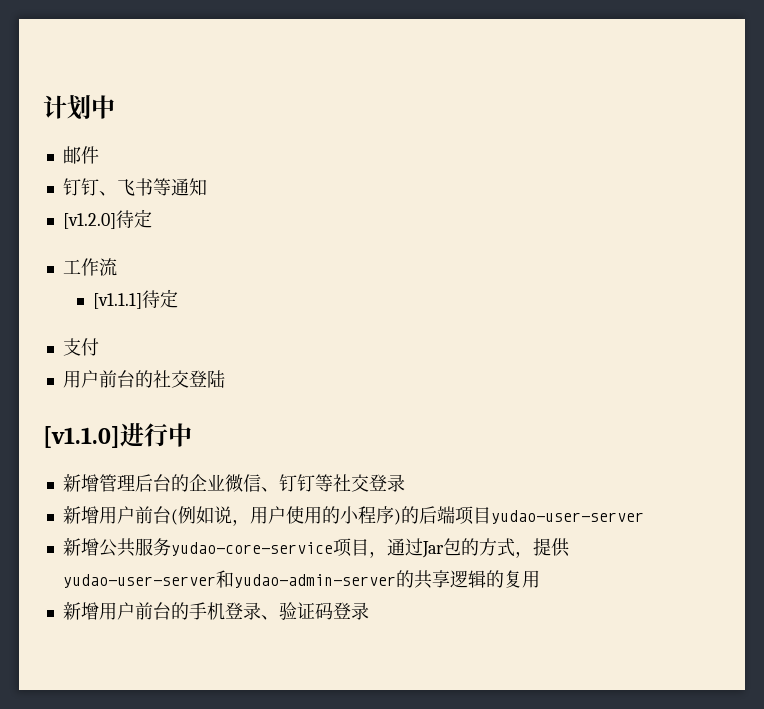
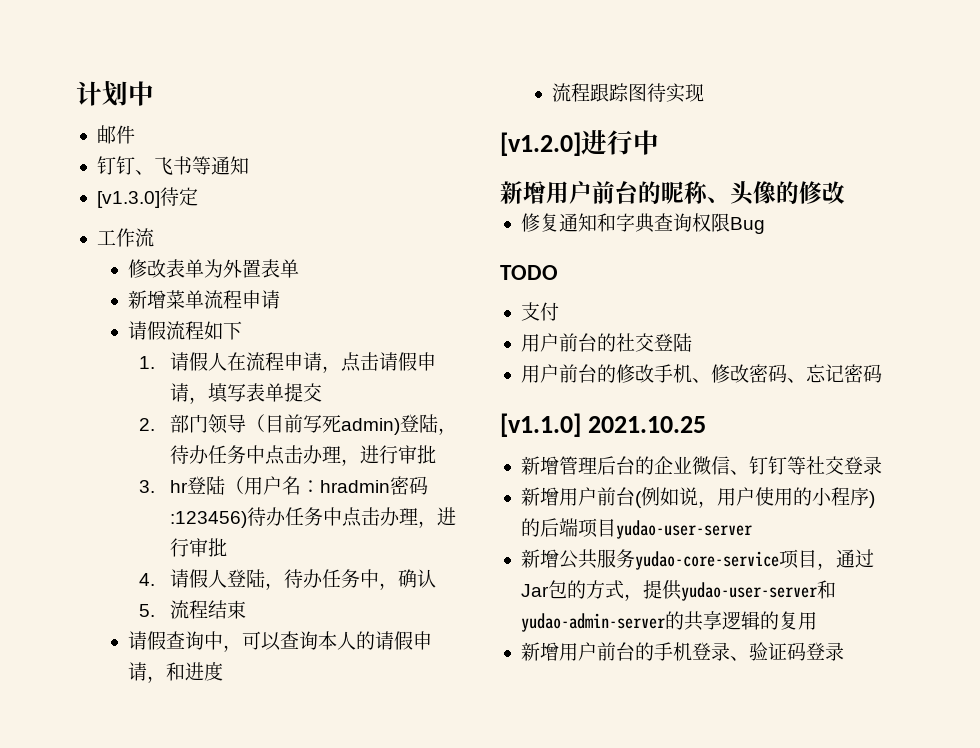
- [v1.2.0]待定
+ [v1.3.0]待定
- [v1.1.1]待定
+ 修改表单为外置表单
+ 新增菜单流程申请
+ 请假流程如下
+ 1.请假人在流程申请，点击请假申请，填写表单提交
+ 2.部门领导（目前写死admin)登陆，待办任务中点击办理，进行审批
+ 3. hr登陆（用户名：hradmin密码:123456)待办任务中点击办理，进行审批
+ 4.请假人登陆，待办任务中，确认
+ 5.流程结束
+ 请假查询中，可以查询本人的请假申请，和进度
+ 流程跟踪图待实现
+ [v1.2.0]进行中
+ 新增用户前台的昵称、头像的修改
+ 修复通知和字典查询权限Bug
+ TODO
+ 用户前台的修改手机、修改密码、忘记密码
- [v1.1.0]进行中
+ [v1.1.0] 2021.10.25

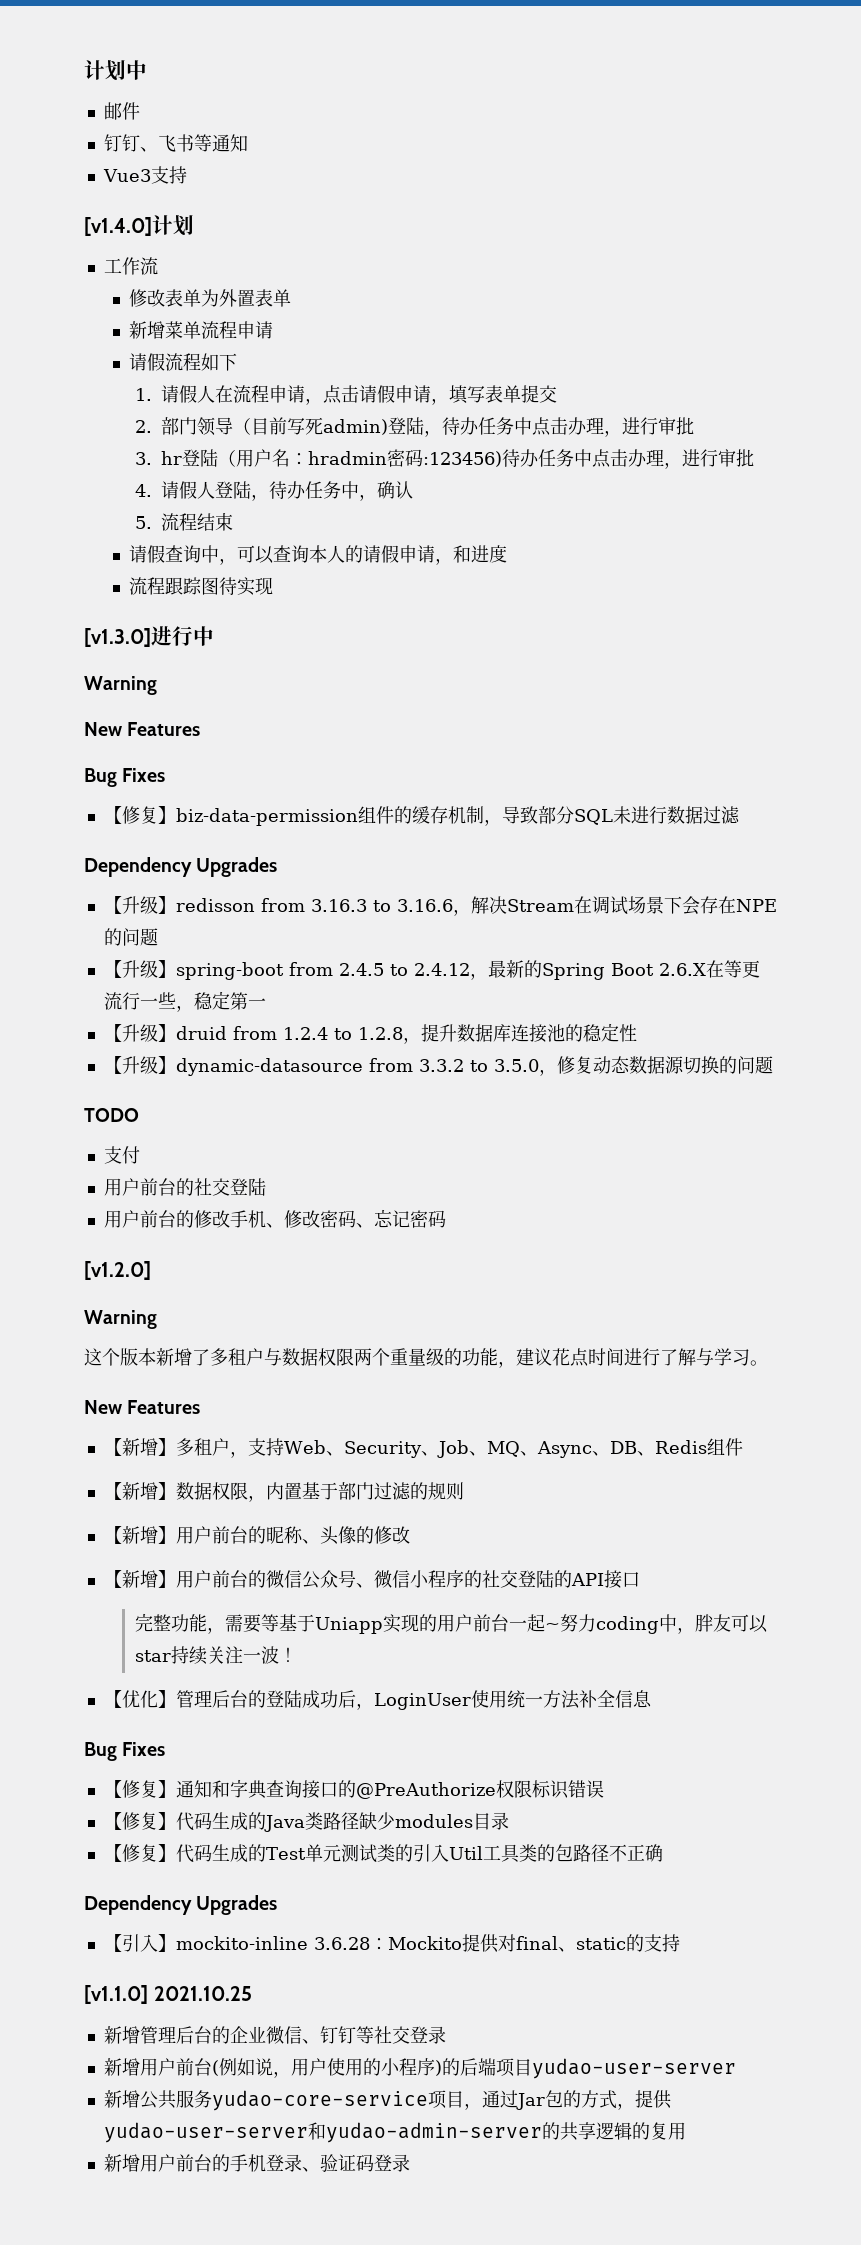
- [v1.3.0]待定
+ Vue3支持
+ [v1.4.0]计划
- [v1.2.0]进行中
- 新增用户前台的昵称、头像的修改
- 修复通知和字典查询权限Bug
+ [v1.3.0]进行中
+ Warning
+ New Features
+ Bug Fixes
+ 【修复】biz-data-permission组件的缓存机制，导致部分SQL未进行数据过滤
+ Dependency Upgrades
+ 【升级】redisson from 3.16.3 to 3.16.6，解决Stream在调试场景下会存在NPE的问题
+ 【升级】spring-boot from 2.4.5 to 2.4.12，最新的Spring Boot 2.6.X在等更流行一些，稳定第一
+ 【升级】druid from 1.2.4 to 1.2.8，提升数据库连接池的稳定性
+ 【升级】dynamic-datasource from 3.3.2 to 3.5.0，修复动态数据源切换的问题
+ [v1.2.0]
+ Warning
+ 这个版本新增了多租户与数据权限两个重量级的功能，建议花点时间进行了解与学习。
+ New Features
+ 【新增】多租户，支持Web、Security、Job、MQ、Async、DB、Redis组件
+ 【新增】数据权限，内置基于部门过滤的规则
+ 【新增】用户前台的昵称、头像的修改
+ 【新增】用户前台的微信公众号、微信小程序的社交登陆的API接口
+ 完整功能，需要等基于Uniapp实现的用户前台一起~努力coding中，胖友可以star持续关注一波！
+ 【优化】管理后台的登陆成功后，LoginUser使用统一方法补全信息
+ Bug Fixes
+ 【修复】通知和字典查询接口的@PreAuthorize权限标识错误
+ 【修复】代码生成的Java类路径缺少modules目录
+ 【修复】代码生成的Test单元测试类的引入Util工具类的包路径不正确
+ Dependency Upgrades
+ 【引入】mockito-inline 3.6.28：Mockito提供对final、static的支持

